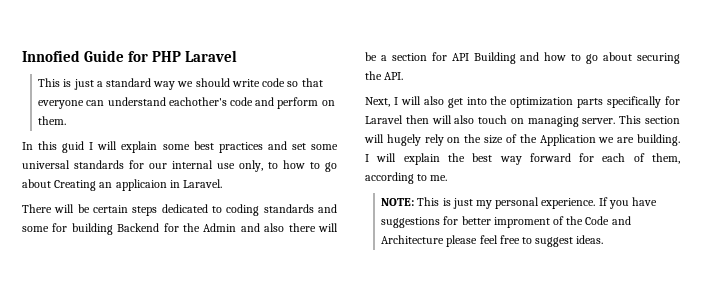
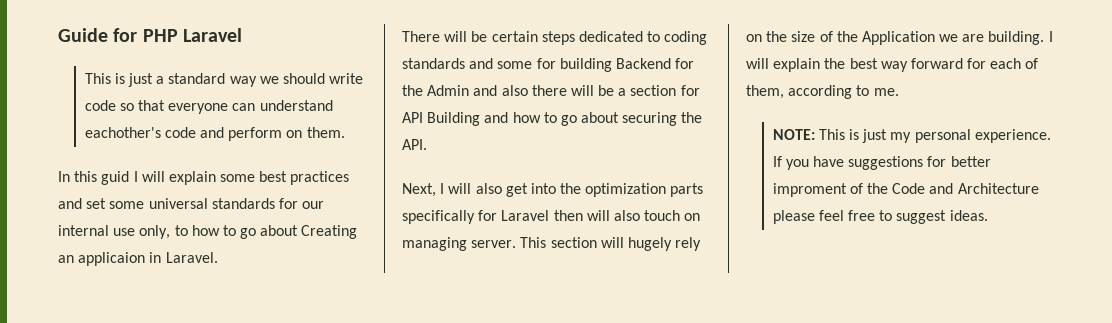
- Innofied Guide for PHP Laravel
+ Guide for PHP Laravel

